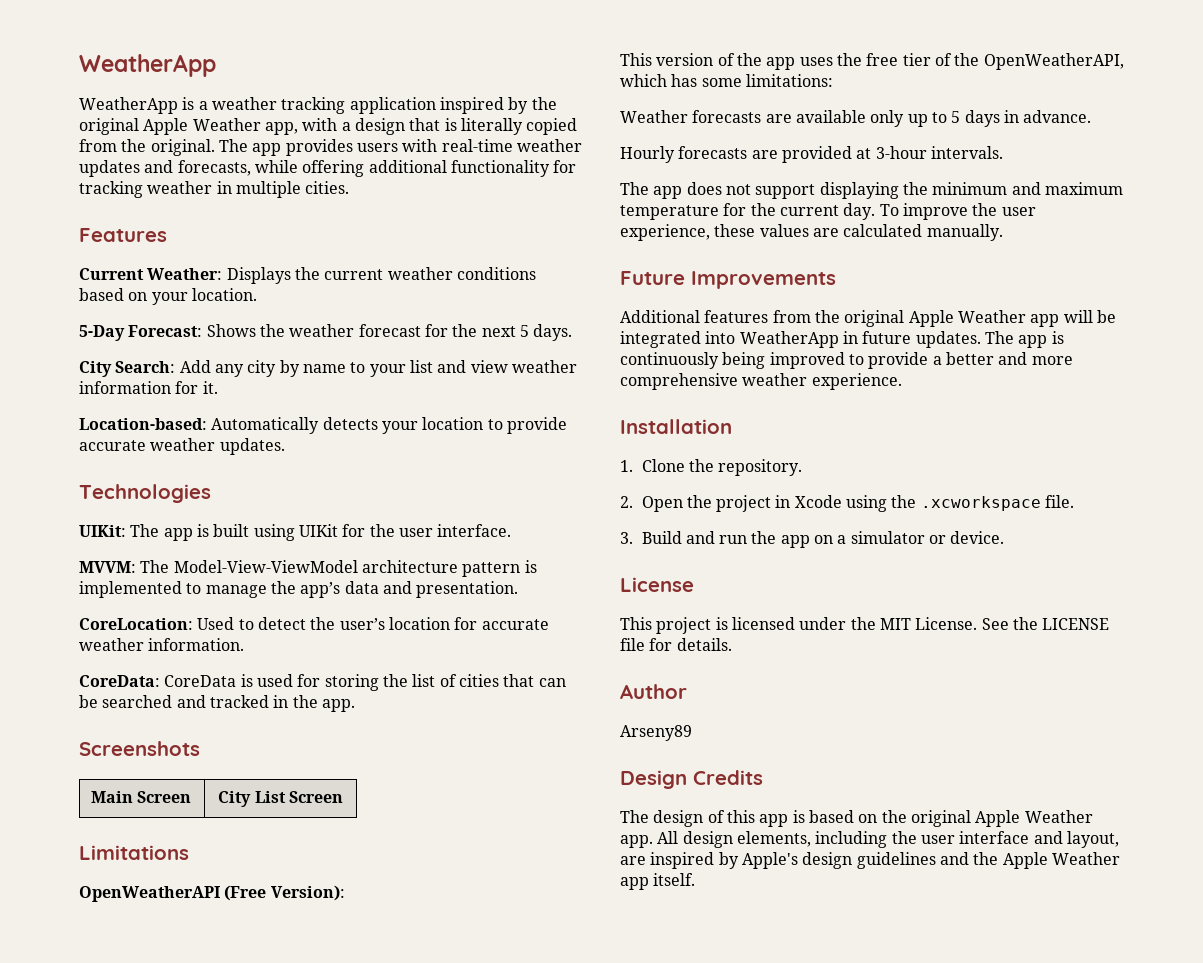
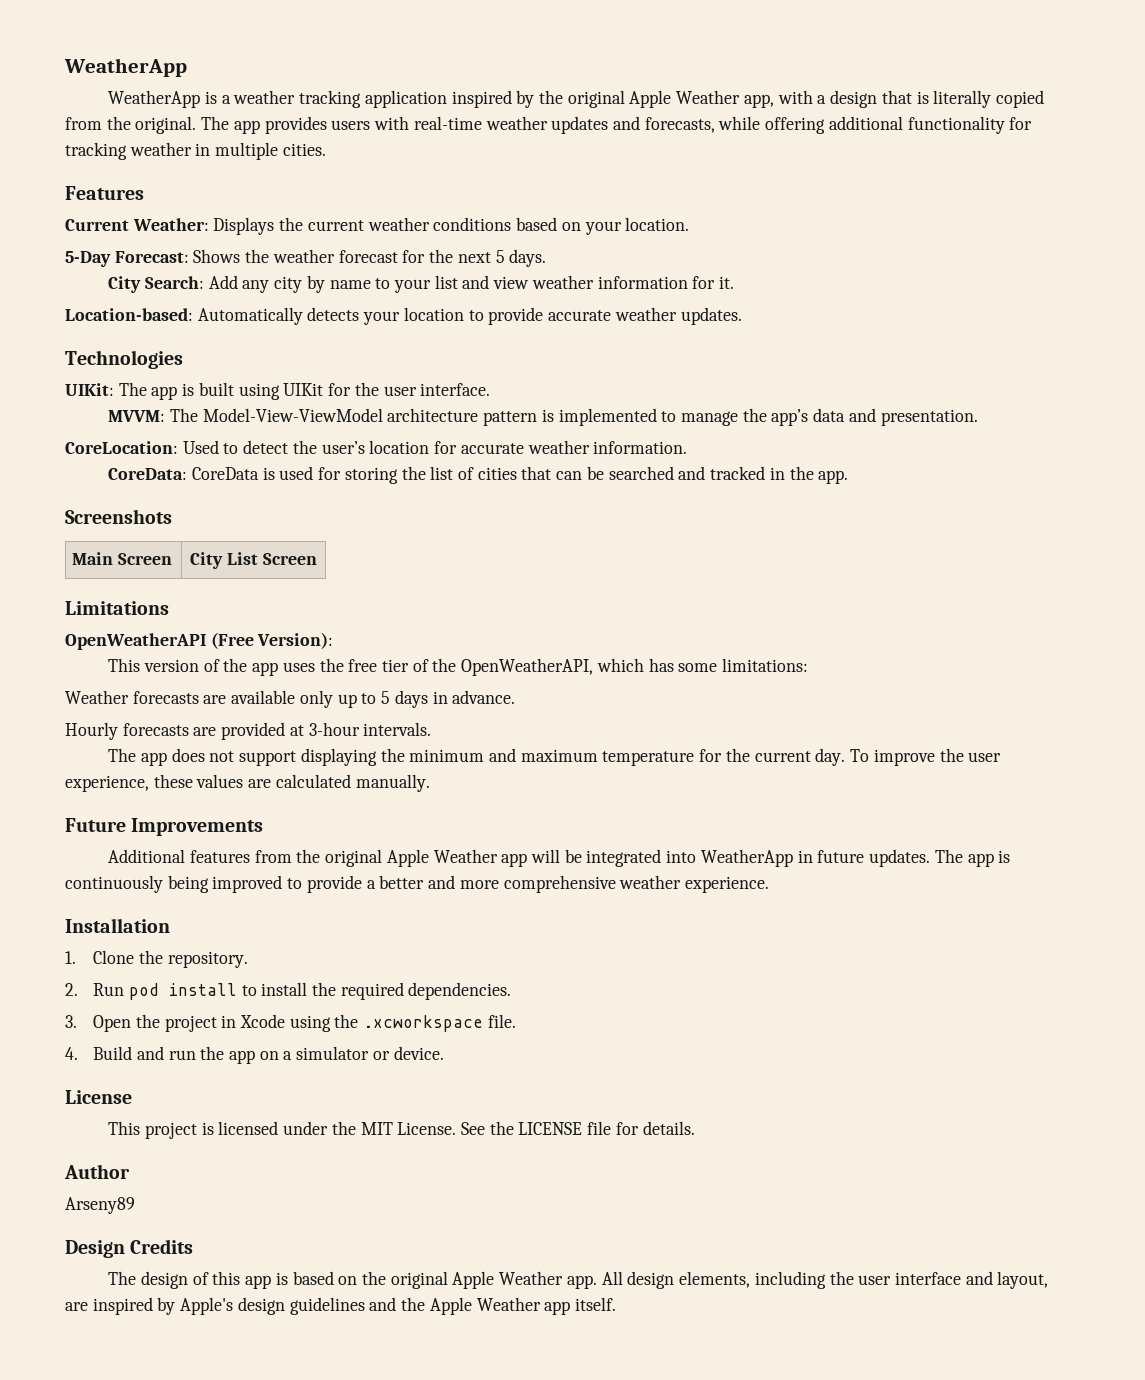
- 2. Open the project in Xcode using the .xcworkspace file.
+ 2. Run pod install to install the required dependencies.
+ 3. Open the project in Xcode using the .xcworkspace file.
- 3. Build and run the app on a simulator or device.
+ 4. Build and run the app on a simulator or device.

